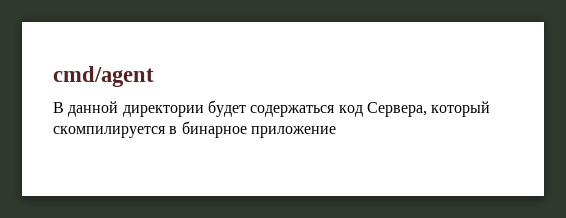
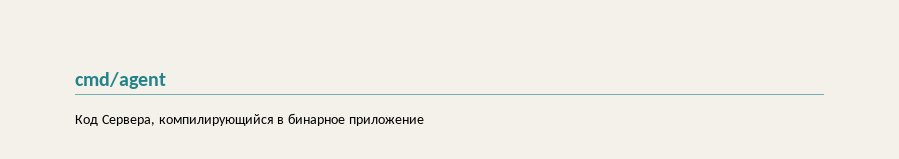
- В данной директории будет содержаться код Сервера, который скомпилируется в бинарное приложение
+ Код Сервера, компилирующийся в бинарное приложение

